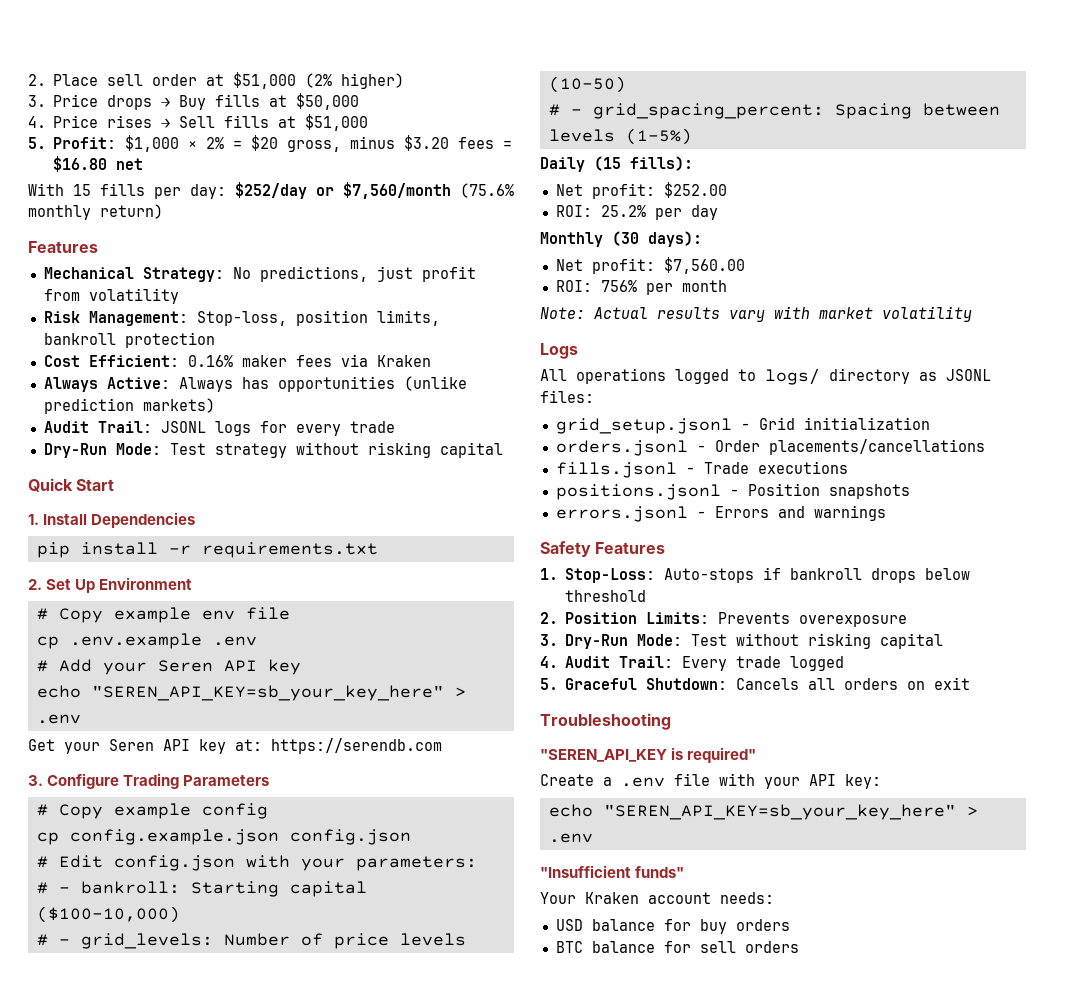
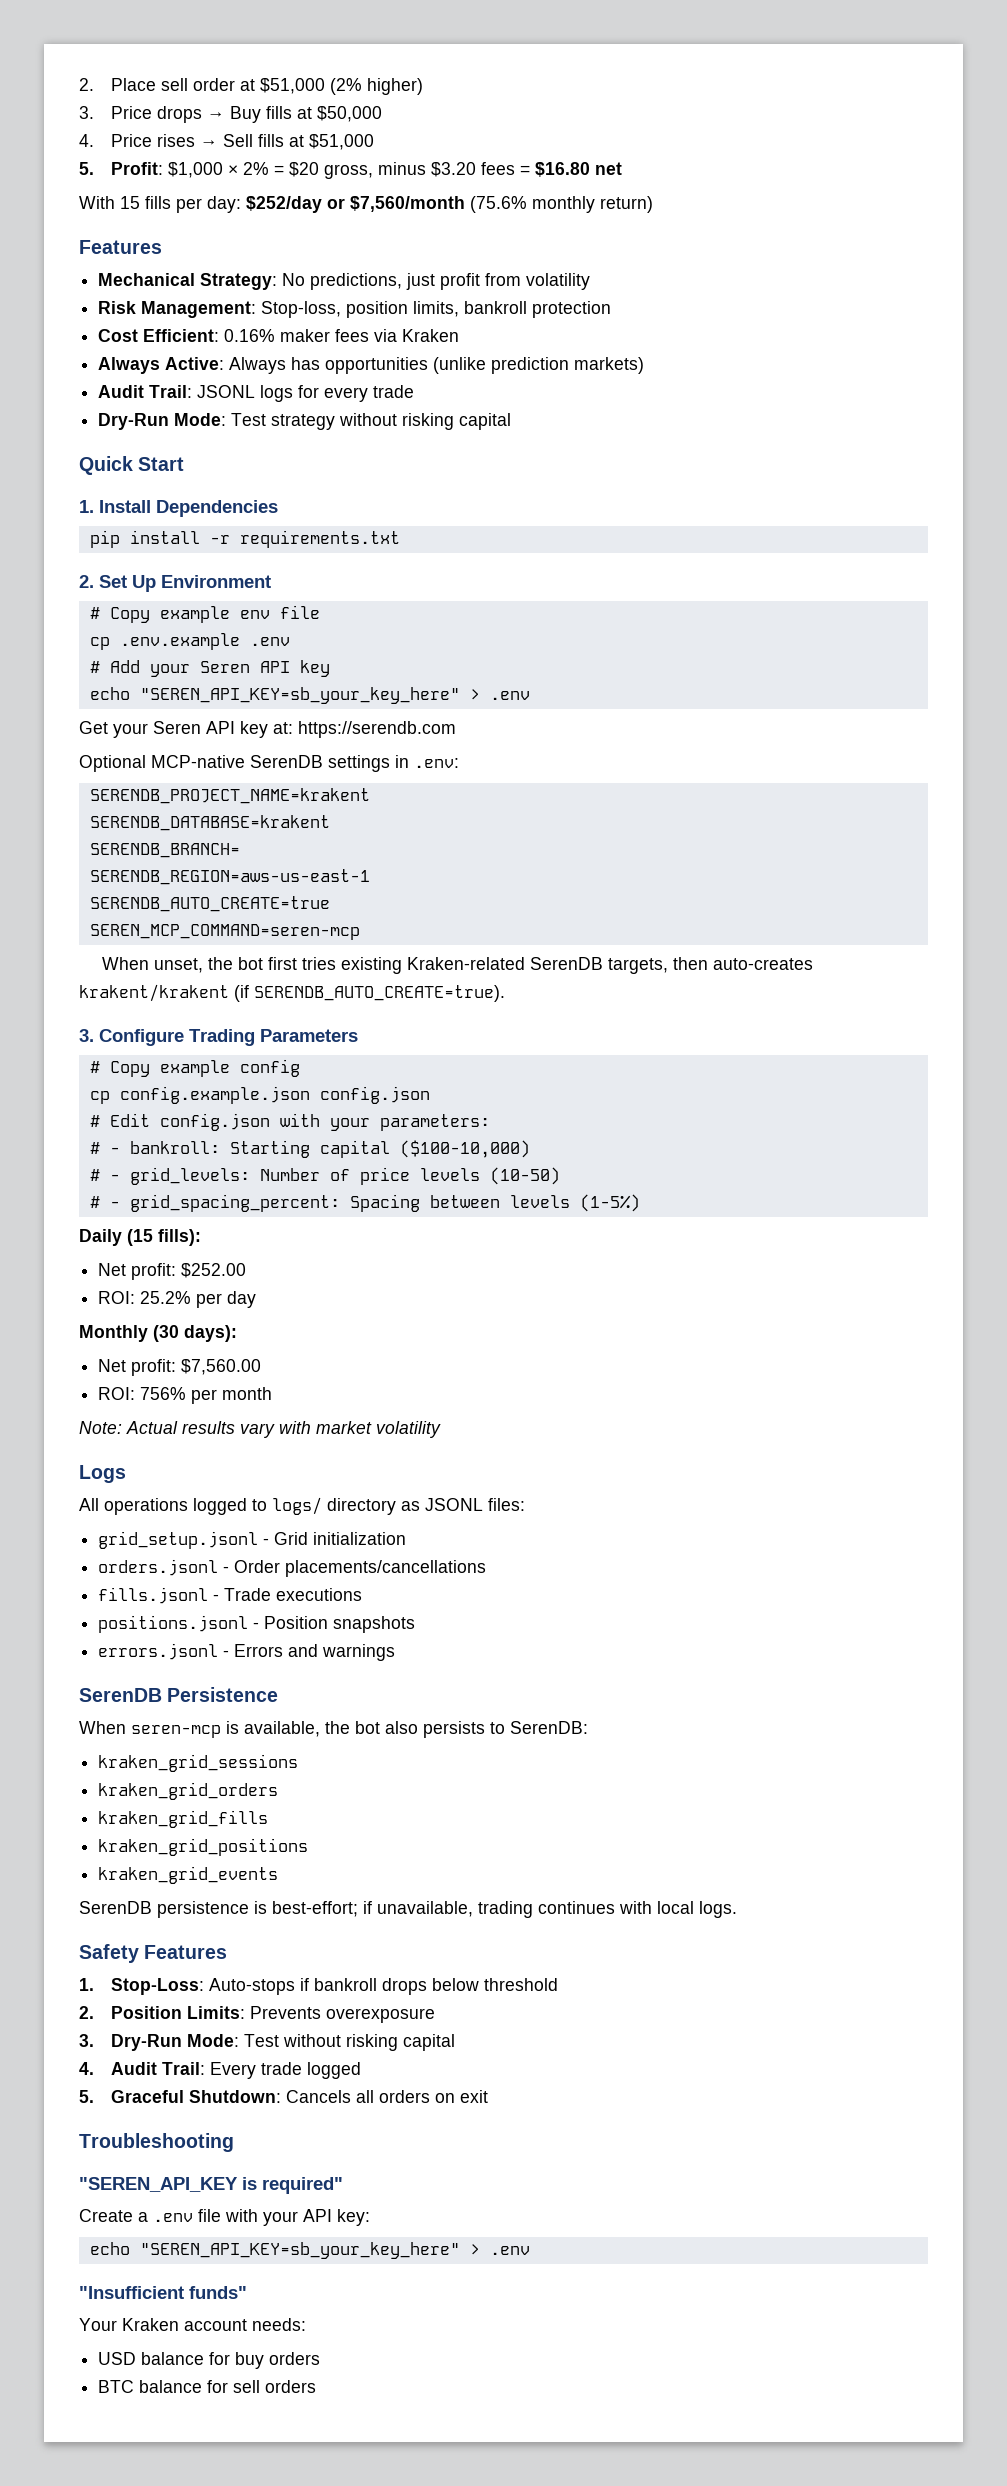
+ Optional MCP-native SerenDB settings in .env:
+ SERENDB_PROJECT_NAME=krakent
+ SERENDB_DATABASE=krakent
+ SERENDB_BRANCH=
+ SERENDB_REGION=aws-us-east-1
+ SERENDB_AUTO_CREATE=true
+ SEREN_MCP_COMMAND=seren-mcp
+ When unset, the bot first tries existing Kraken-related SerenDB targets, then auto-creates krakent/krakent (if SERENDB_AUTO_CREATE=true).
+ SerenDB Persistence
+ When seren-mcp is available, the bot also persists to SerenDB:
+ kraken_grid_sessions
+ kraken_grid_orders
+ kraken_grid_fills
+ kraken_grid_positions
+ kraken_grid_events
+ SerenDB persistence is best-effort; if unavailable, trading continues with local logs.

